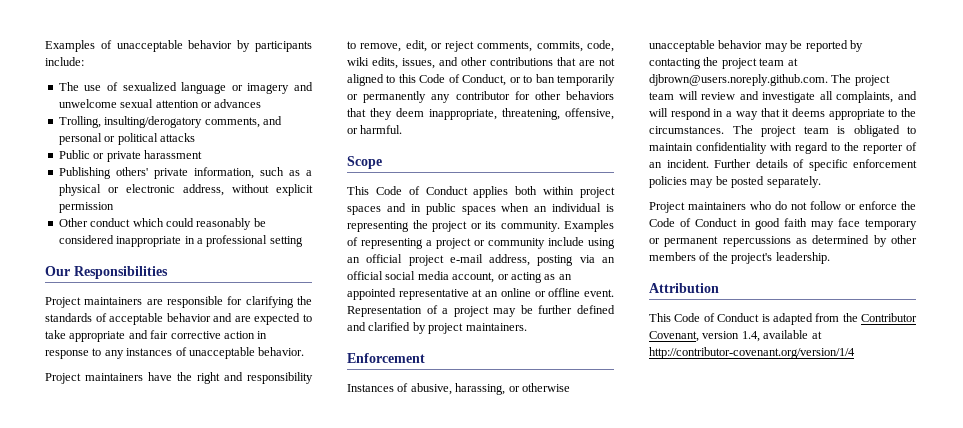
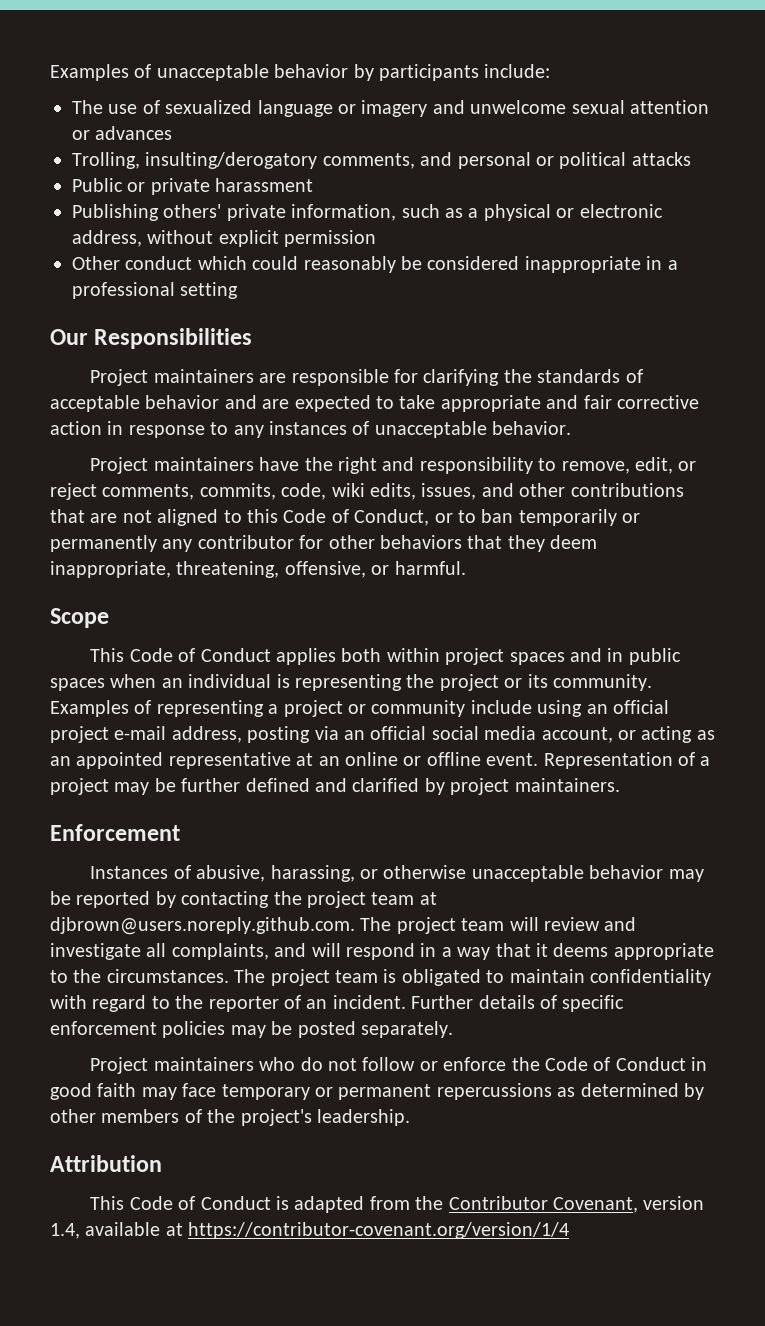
- This Code of Conduct is adapted from the Contributor Covenant, version 1.4, available at http://contributor-covenant.org/version/1/4
+ This Code of Conduct is adapted from the Contributor Covenant, version 1.4, available at https://contributor-covenant.org/version/1/4

